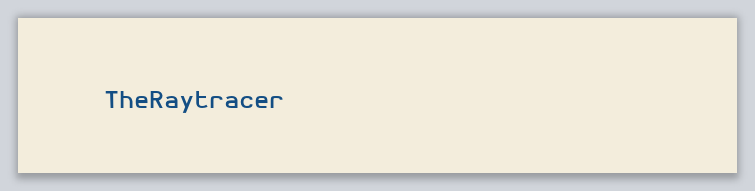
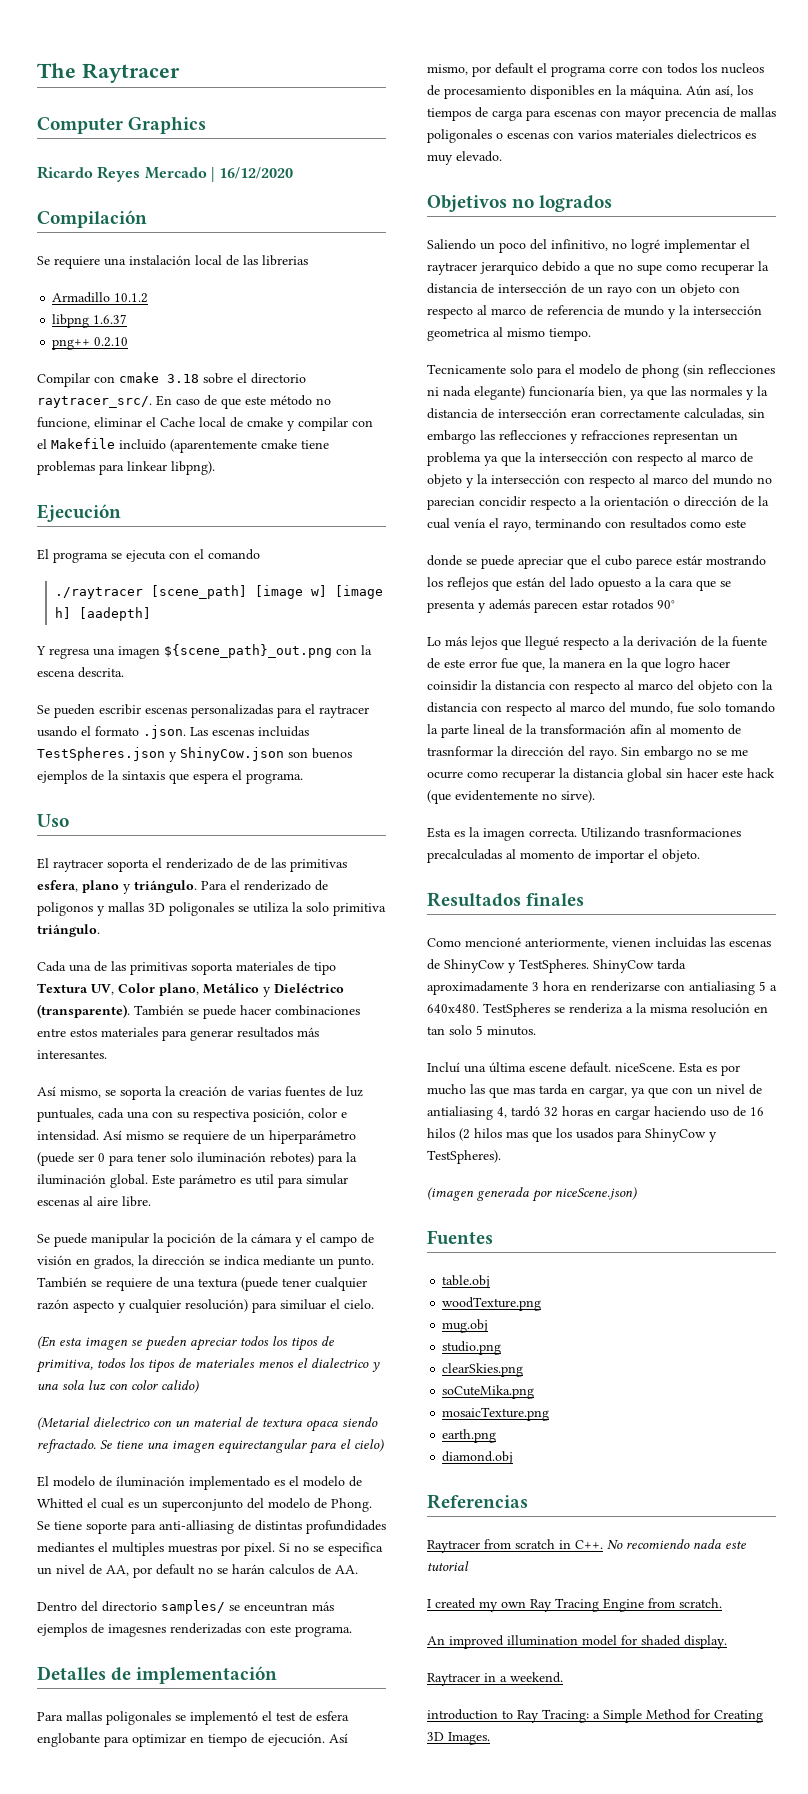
- TheRaytracer
+ The Raytracer
+ Computer Graphics
+ Ricardo Reyes Mercado | 16/12/2020
+ Compilación
+ Se requiere una instalación local de las librerias
+ Armadillo 10.1.2
+ libpng 1.6.37
+ png++ 0.2.10
+ Compilar con cmake 3.18 sobre el directorio raytracer_src/. En caso de que este método no funcione, eliminar el Cache local de cmake y compilar con el Makefile incluido (aparentemente cmake tiene problemas para linkear libpng).
+ Ejecución
+ El programa se ejecuta con el comando
+ ./raytracer [scene_path] [image w] [image h] [aadepth]
+ Y regresa una imagen ${scene_path}_out.png con la escena descrita.
+ Se pueden escribir escenas personalizadas para el raytracer usando el formato .json. Las escenas incluidas TestSpheres.json y ShinyCow.json son buenos ejemplos de la sintaxis que espera el programa.
+ Uso
+ El raytracer soporta el renderizado de de las primitivas esfera, plano y triángulo. Para el renderizado de poligonos y mallas 3D poligonales se utiliza la solo primitiva triángulo.
+ Cada una de las primitivas soporta materiales de tipo Textura UV, Color plano, Metálico y Dieléctrico (transparente). También se puede hacer combinaciones entre estos materiales para generar resultados más interesantes.
+ Así mismo, se soporta la creación de varias fuentes de luz puntuales, cada una con su respectiva posición, color e intensidad. Así mismo se requiere de un hiperparámetro (puede ser 0 para tener solo iluminación rebotes) para la iluminación global. Este parámetro es util para simular escenas al aire libre.
+ Se puede manipular la pocición de la cámara y el campo de visión en grados, la dirección se indica mediante un punto. También se requiere de una textura (puede tener cualquier razón aspecto y cualquier resolución) para similuar el cielo.
+ (En esta imagen se pueden apreciar todos los tipos de primitiva, todos los tipos de materiales menos el dialectrico y una sola luz con color calido)
+ (Metarial dielectrico con un material de textura opaca siendo refractado. Se tiene una imagen equirectangular para el cielo)
+ El modelo de íluminación implementado es el modelo de Whitted el cual es un superconjunto del modelo de Phong. Se tiene soporte para anti-alliasing de distintas profundidades mediantes el multiples muestras por pixel. Si no se especifica un nivel de AA, por default no se harán calculos de AA.
+ Dentro del directorio samples/ se enceuntran más ejemplos de imagesnes renderizadas con este programa.
+ Detalles de implementación
+ Para mallas poligonales se implementó el test de esfera englobante para optimizar en tiempo de ejecución. Así mismo, por default el programa corre con todos los nucleos de procesamiento disponibles en la máquina. Aún así, los tiempos de carga para escenas con mayor precencia de mallas poligonales o escenas con varios materiales dielectricos es muy elevado.
+ Objetivos no logrados
+ Saliendo un poco del infinitivo, no logré implementar el raytracer jerarquico debido a que no supe como recuperar la distancia de intersección de un rayo con un objeto con respecto al marco de referencia de mundo y la intersección geometrica al mismo tiempo.
+ Tecnicamente solo para el modelo de phong (sin reflecciones ni nada elegante) funcionaría bien, ya que las normales y la distancia de intersección eran correctamente calculadas, sin embargo las reflecciones y refracciones representan un problema ya que la intersección con respecto al marco de objeto y la intersección con respecto al marco del mundo no parecian concidir respecto a la orientación o dirección de la cual venía el rayo, terminando con resultados como este
+ donde se puede apreciar que el cubo parece estár mostrando los reflejos que están del lado opuesto a la cara que se presenta y además parecen estar rotados 90°
+ Lo más lejos que llegué respecto a la derivación de la fuente de este error fue que, la manera en la que logro hacer coinsidir la distancia con respecto al marco del objeto con la distancia con respecto al marco del mundo, fue solo tomando la parte lineal de la transformación afín al momento de trasnformar la dirección del rayo. Sin embargo no se me ocurre como recuperar la distancia global sin hacer este hack (que evidentemente no sirve).
+ Esta es la imagen correcta. Utilizando trasnformaciones precalculadas al momento de importar el objeto.
+ Resultados finales
+ Como mencioné anteriormente, vienen incluidas las escenas de ShinyCow y TestSpheres. ShinyCow tarda aproximadamente 3 hora en renderizarse con antialiasing 5 a 640x480. TestSpheres se renderiza a la misma resolución en tan solo 5 minutos.
+ Incluí una última escene default. niceScene. Esta es por mucho las que mas tarda en cargar, ya que con un nivel de antialiasing 4, tardó 32 horas en cargar haciendo uso de 16 hilos (2 hilos mas que los usados para ShinyCow y TestSpheres).
+ (imagen generada por niceScene.json)
+ Fuentes
+ table.obj
+ woodTexture.png
+ mug.obj
+ studio.png
+ clearSkies.png
+ soCuteMika.png
+ mosaicTexture.png
+ earth.png
+ diamond.obj
+ Referencias
+ Raytracer from scratch in C++. No recomiendo nada este tutorial
+ I created my own Ray Tracing Engine from scratch.
+ An improved illumination model for shaded display.
+ Raytracer in a weekend.
+ introduction to Ray Tracing: a Simple Method for Creating 3D Images.

